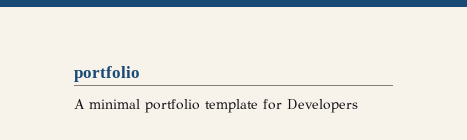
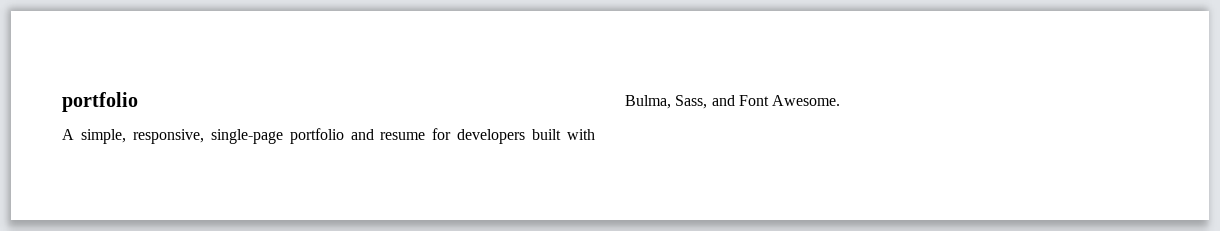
- A minimal portfolio template for Developers
+ A simple, responsive, single-page portfolio and resume for developers built with Bulma, Sass, and Font Awesome.

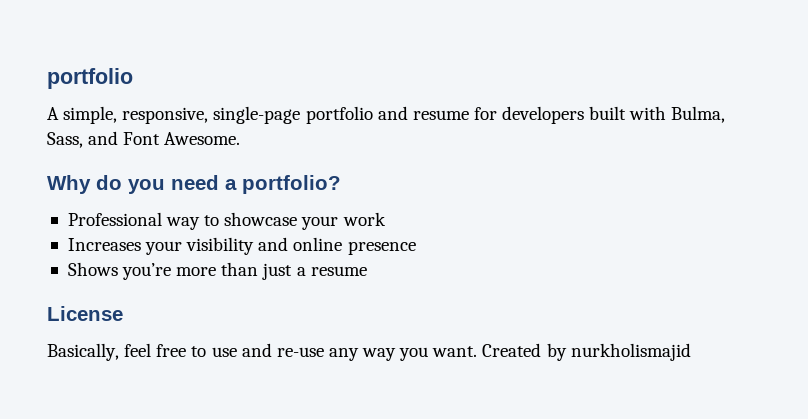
+ Why do you need a portfolio?
+ Professional way to showcase your work
+ Increases your visibility and online presence
+ Shows you’re more than just a resume
+ License
+ Basically, feel free to use and re-use any way you want. Created by nurkholismajid

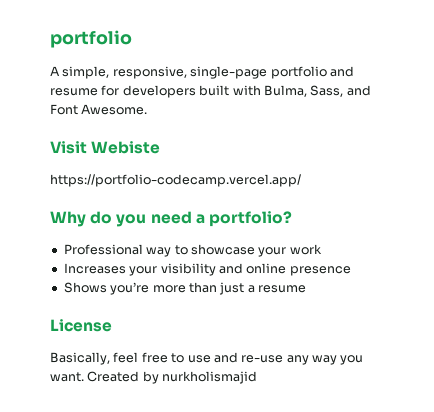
+ Visit Webiste
+ https://portfolio-codecamp.vercel.app/

